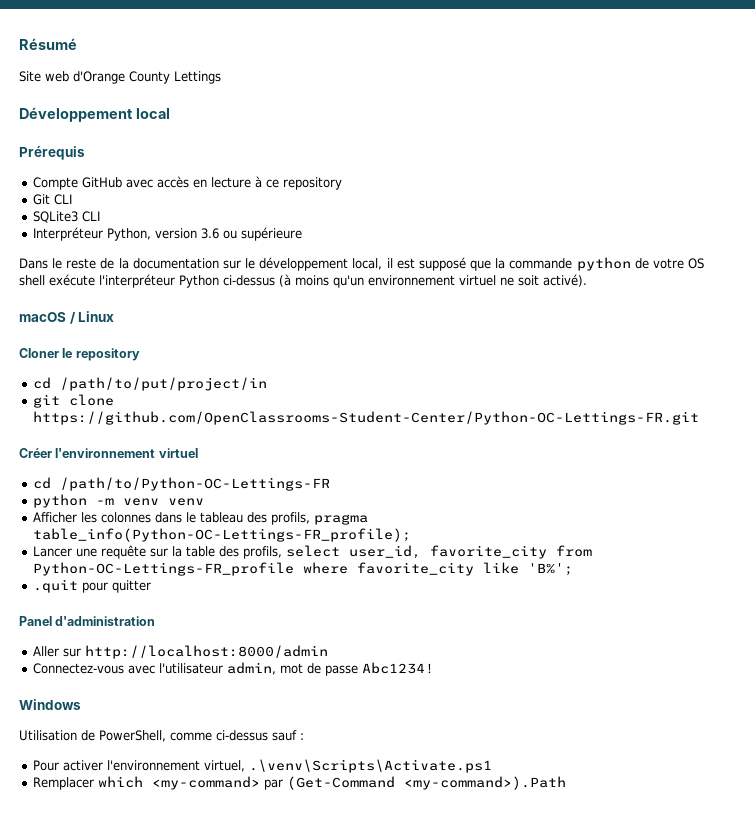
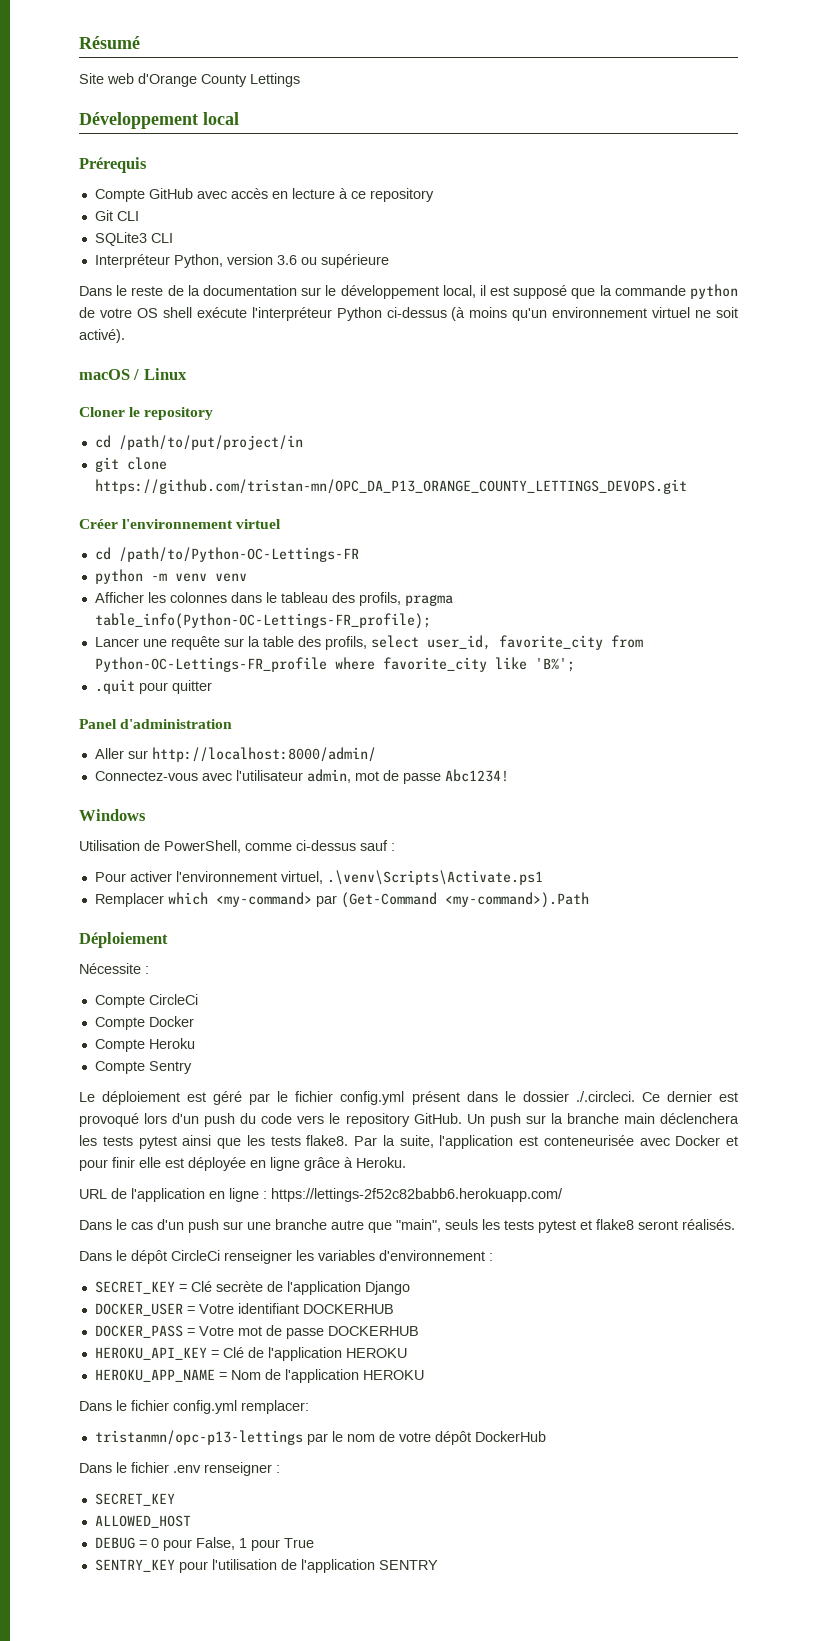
- git clone https://github.com/OpenClassrooms-Student-Center/Python-OC-Lettings-FR.git
+ git clone https://github.com/tristan-mn/OPC_DA_P13_ORANGE_COUNTY_LETTINGS_DEVOPS.git
- Aller sur http://localhost:8000/admin
+ Aller sur http://localhost:8000/admin/
+ Déploiement
+ Nécessite :
+ Compte CircleCi
+ Compte Docker
+ Compte Heroku
+ Compte Sentry
+ Le déploiement est géré par le fichier config.yml présent dans le dossier ./.circleci. Ce dernier est provoqué lors d'un push du code vers le repository GitHub. Un push sur la branche main déclenchera les tests pytest ainsi que les tests flake8. Par la suite, l'application est conteneurisée avec Docker et pour finir elle est déployée en ligne grâce à Heroku.
+ URL de l'application en ligne : https://lettings-2f52c82babb6.herokuapp.com/
+ Dans le cas d'un push sur une branche autre que "main", seuls les tests pytest et flake8 seront réalisés.
+ Dans le dépôt CircleCi renseigner les variables d'environnement :
+ SECRET_KEY = Clé secrète de l'application Django
+ DOCKER_USER = Votre identifiant DOCKERHUB
+ DOCKER_PASS = Votre mot de passe DOCKERHUB
+ HEROKU_API_KEY = Clé de l'application HEROKU
+ HEROKU_APP_NAME = Nom de l'application HEROKU
+ Dans le fichier config.yml remplacer:
+ tristanmn/opc-p13-lettings par le nom de votre dépôt DockerHub
+ Dans le fichier .env renseigner :
+ SECRET_KEY
+ ALLOWED_HOST
+ DEBUG = 0 pour False, 1 pour True
+ SENTRY_KEY pour l'utilisation de l'application SENTRY

